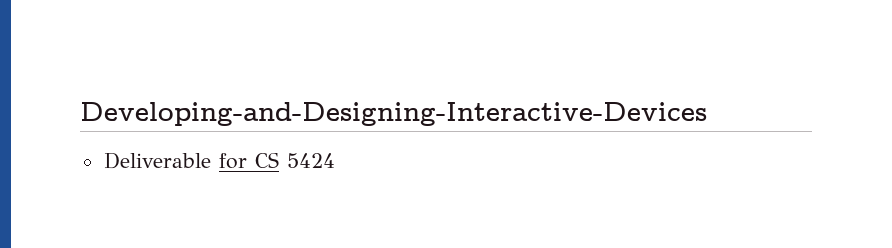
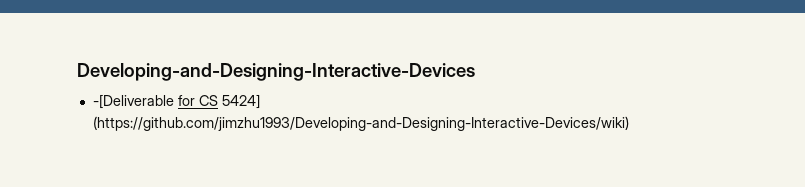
- Deliverable for CS 5424
+ -[Deliverable for CS 5424] (https://github.com/jimzhu1993/Developing-and-Designing-Interactive-Devices/wiki)

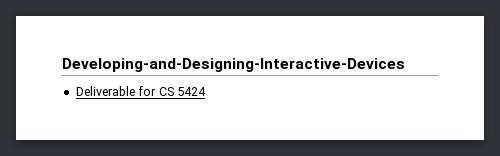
- -[Deliverable for CS 5424] (https://github.com/jimzhu1993/Developing-and-Designing-Interactive-Devices/wiki)
+ Deliverable for CS 5424

